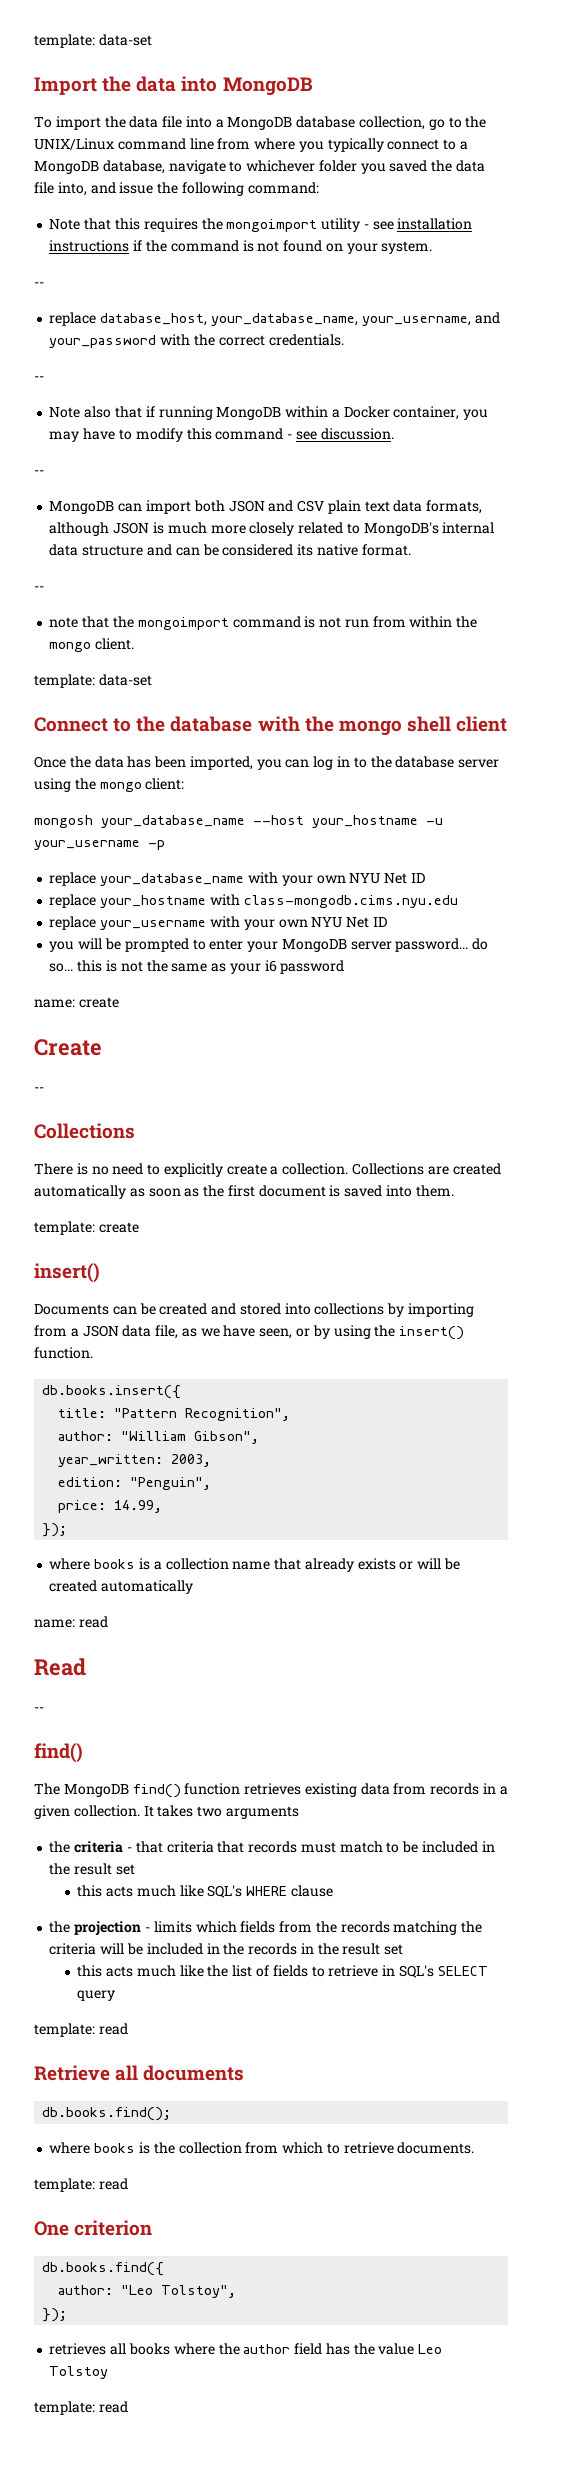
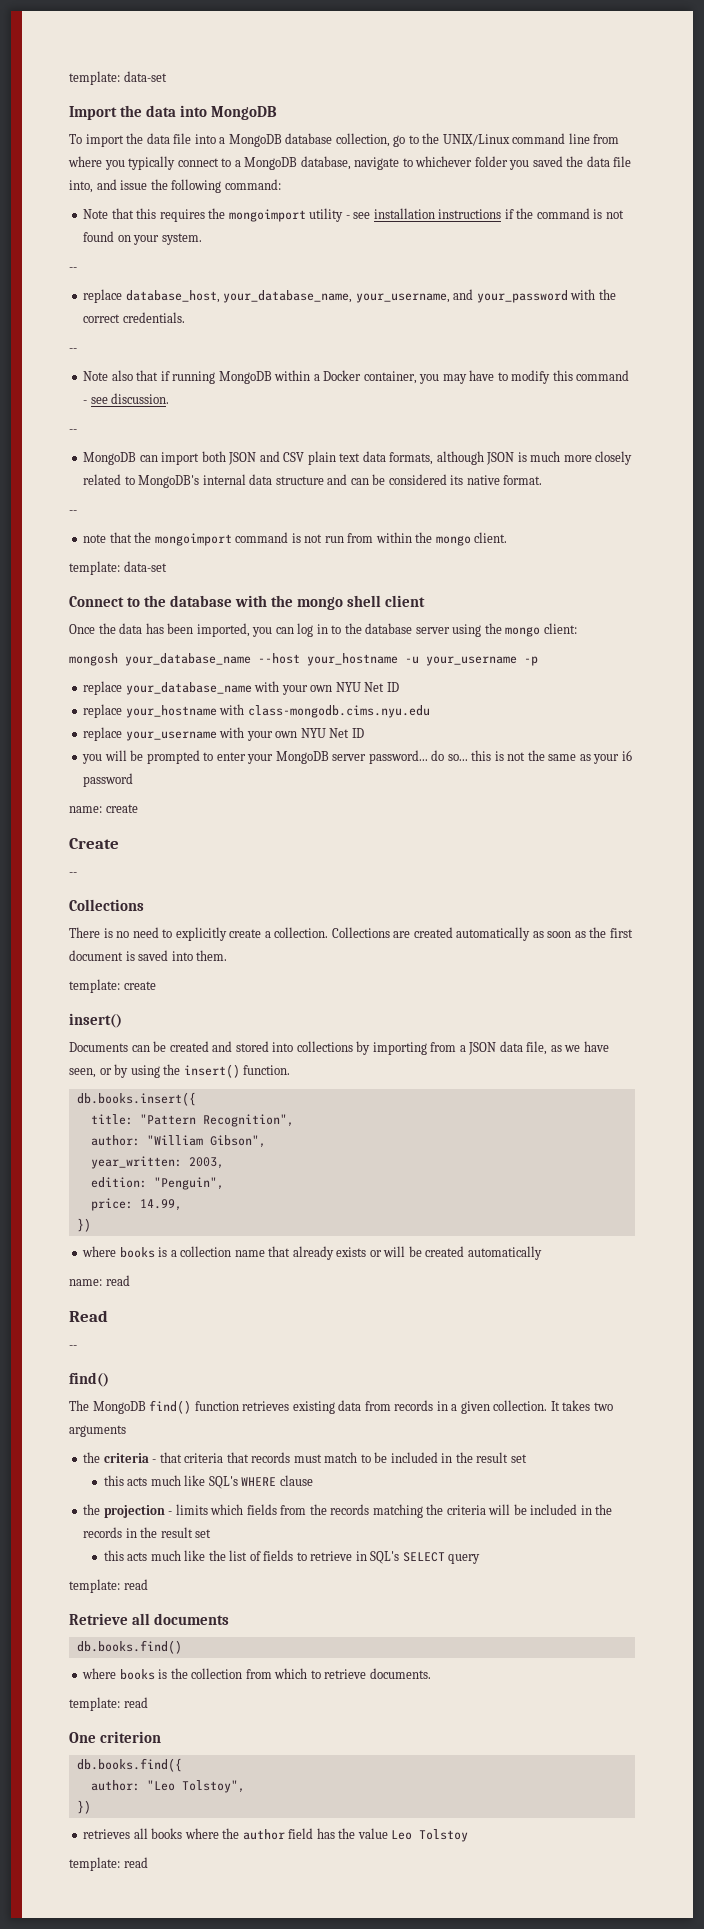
  price: 14.99,
- });
+ })
- db.books.find();
+ db.books.find()
  author: "Leo Tolstoy",
- });
+ })

